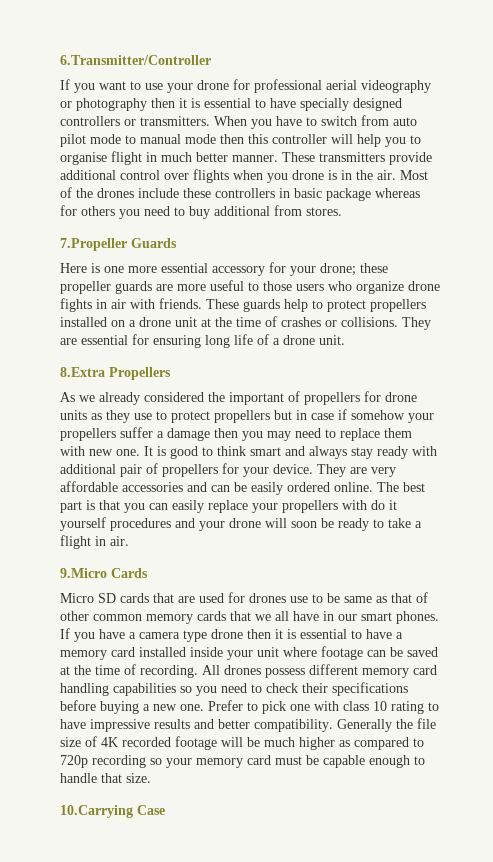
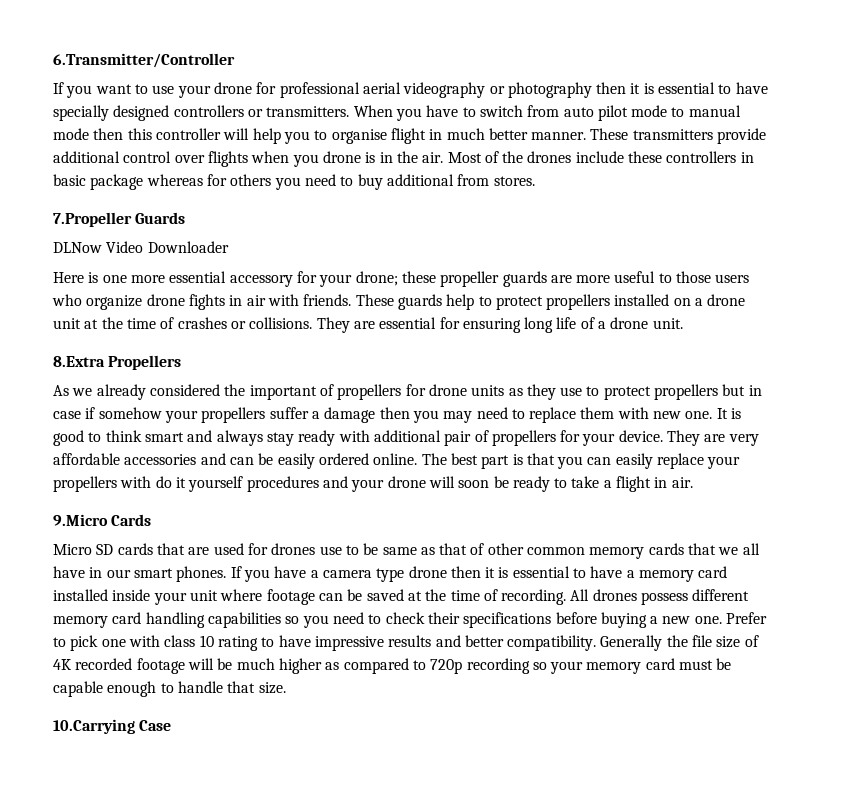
+ DLNow Video Downloader

